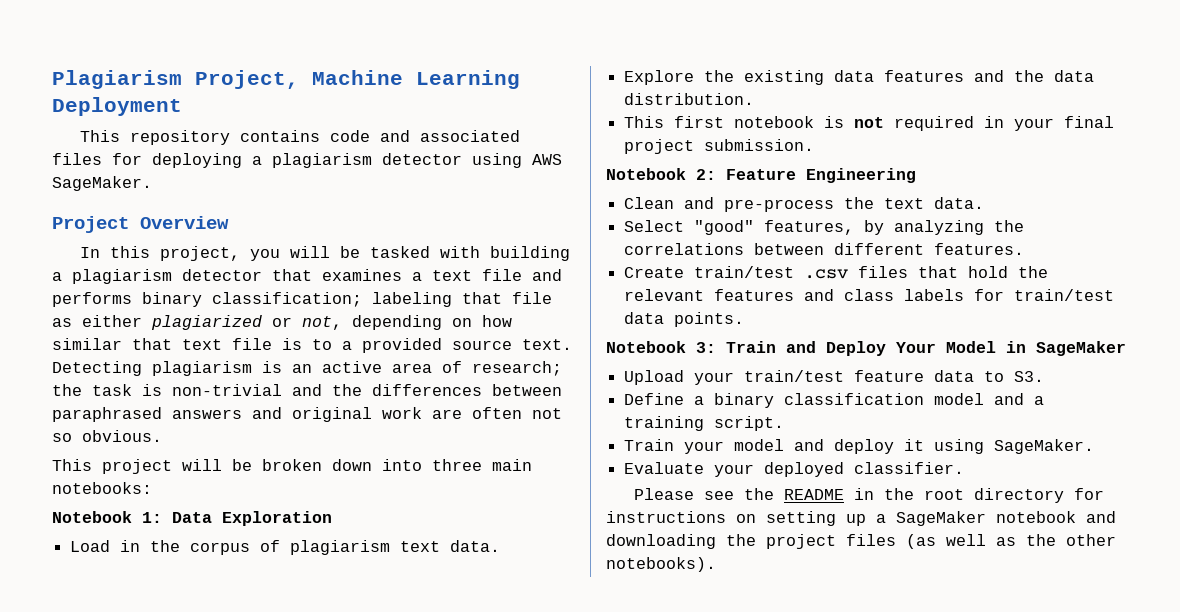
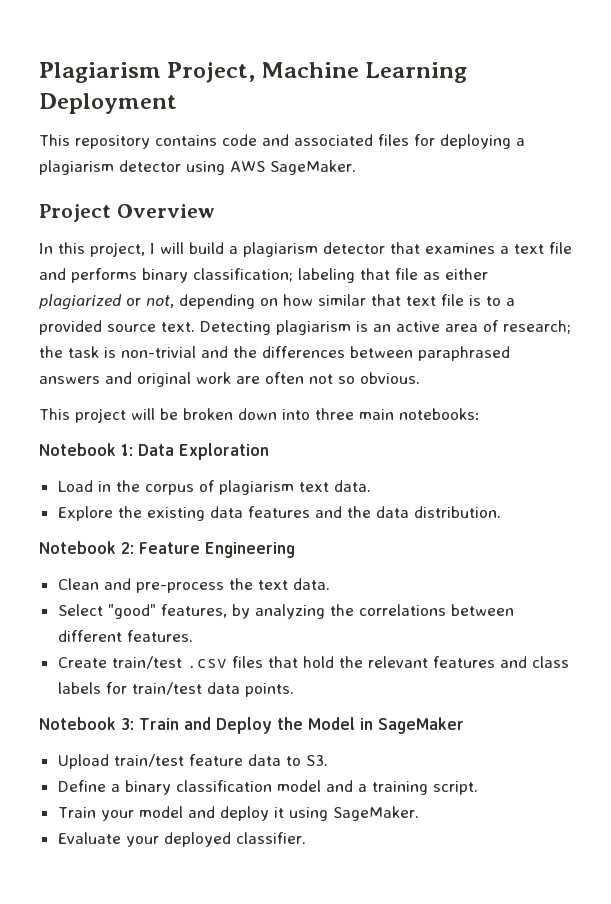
- In this project, you will be tasked with building a plagiarism detector that examines a text file and performs binary classification; labeling that file as either plagiarized or not, depending on how similar that text file is to a provided source text.
+ In this project, I will build a plagiarism detector that examines a text file and performs binary classification; labeling that file as either plagiarized or not, depending on how similar that text file is to a provided source text.
- This first notebook is not required in your final project submission.
- Notebook 3: Train and Deploy Your Model in SageMaker
+ Notebook 3: Train and Deploy the Model in SageMaker
- Upload your train/test feature data to S3.
+ Upload train/test feature data to S3.
- Please see the README in the root directory for instructions on setting up a SageMaker notebook and downloading the project files (as well as the other notebooks).

